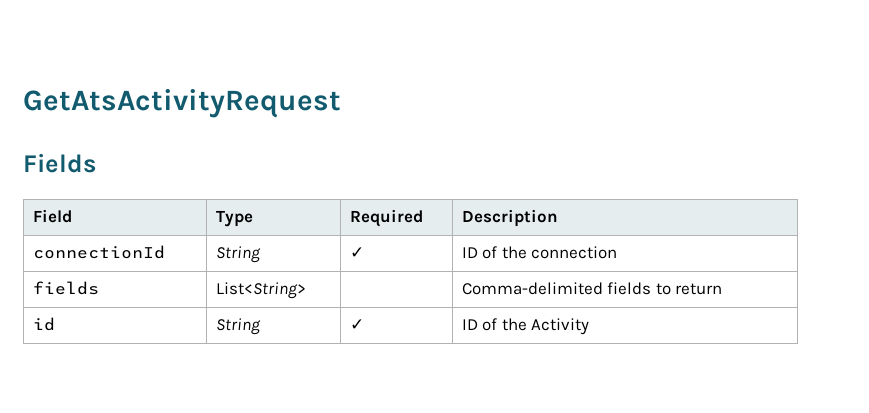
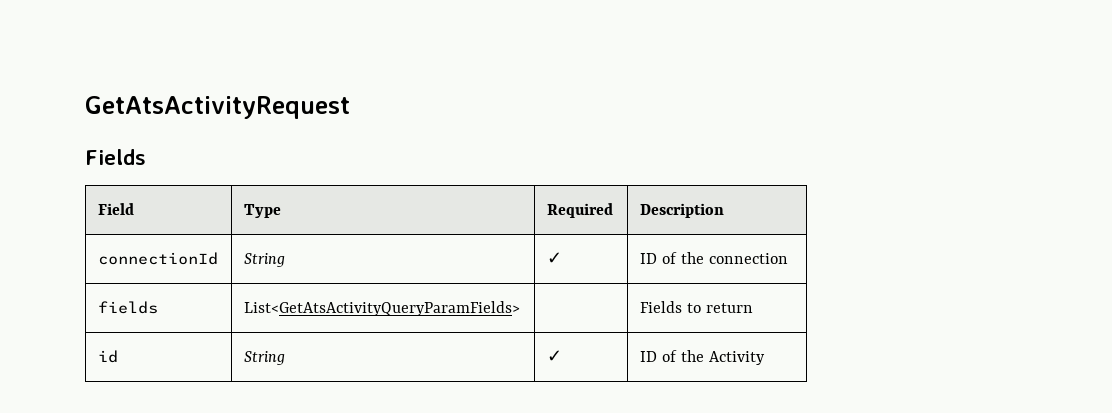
- fields | List<String> | | Comma-delimited fields to return
+ fields | List<GetAtsActivityQueryParamFields> | | Fields to return

